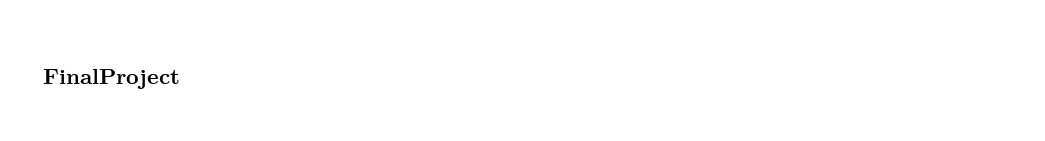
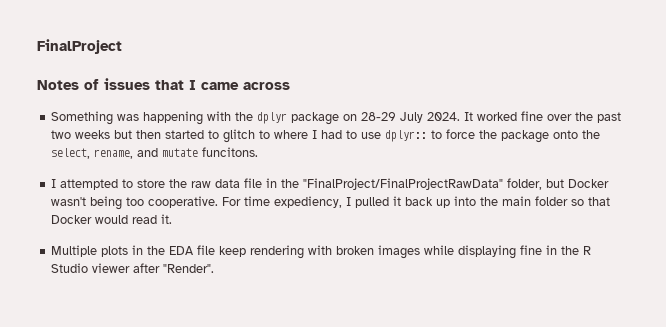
+ Notes of issues that I came across
+ Something was happening with the dplyr package on 28-29 July 2024. It worked fine over the past two weeks but then started to glitch to where I had to use dplyr:: to force the package onto the select, rename, and mutate funcitons.
+ I attempted to store the raw data file in the "FinalProject/FinalProjectRawData" folder, but Docker wasn't being too cooperative. For time expediency, I pulled it back up into the main folder so that Docker would read it.
+ Multiple plots in the EDA file keep rendering with broken images while displaying fine in the R Studio viewer after "Render".

